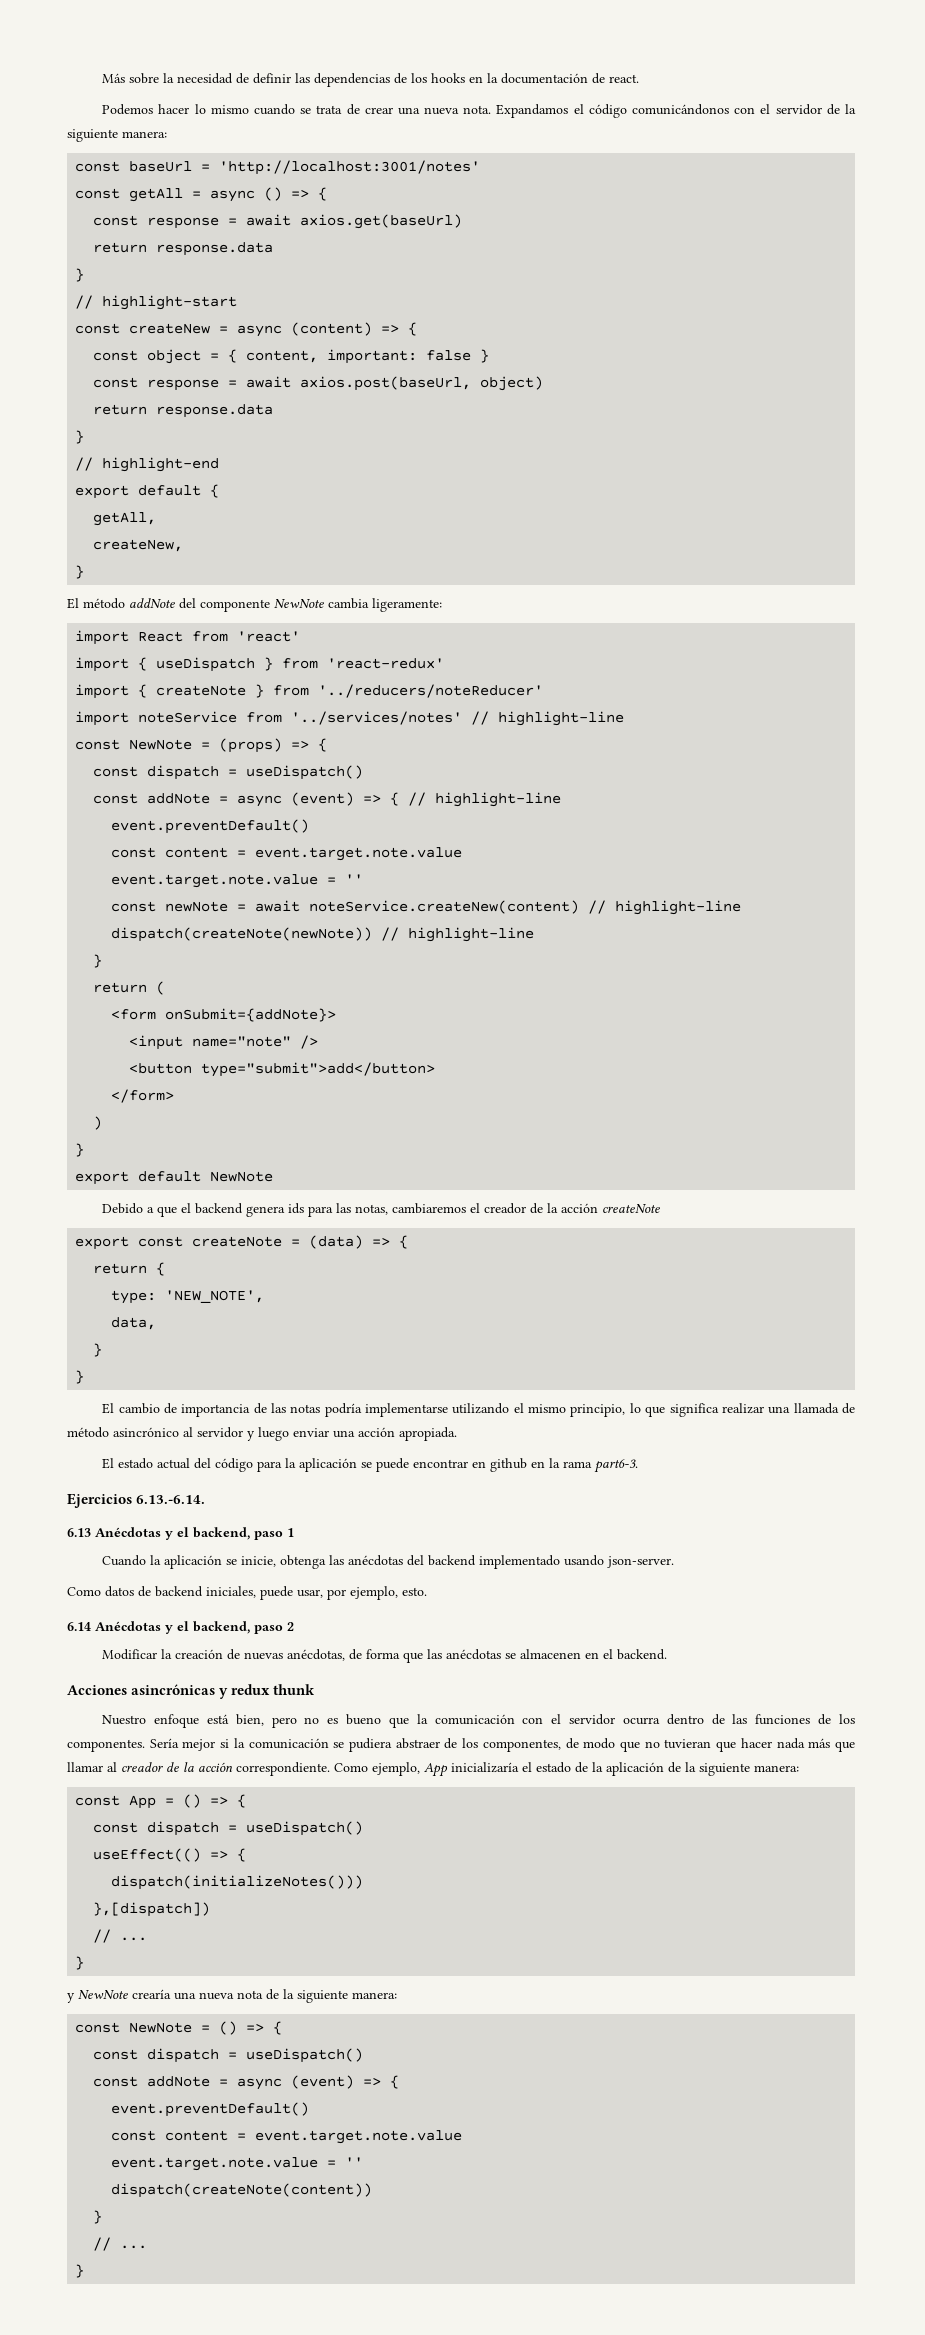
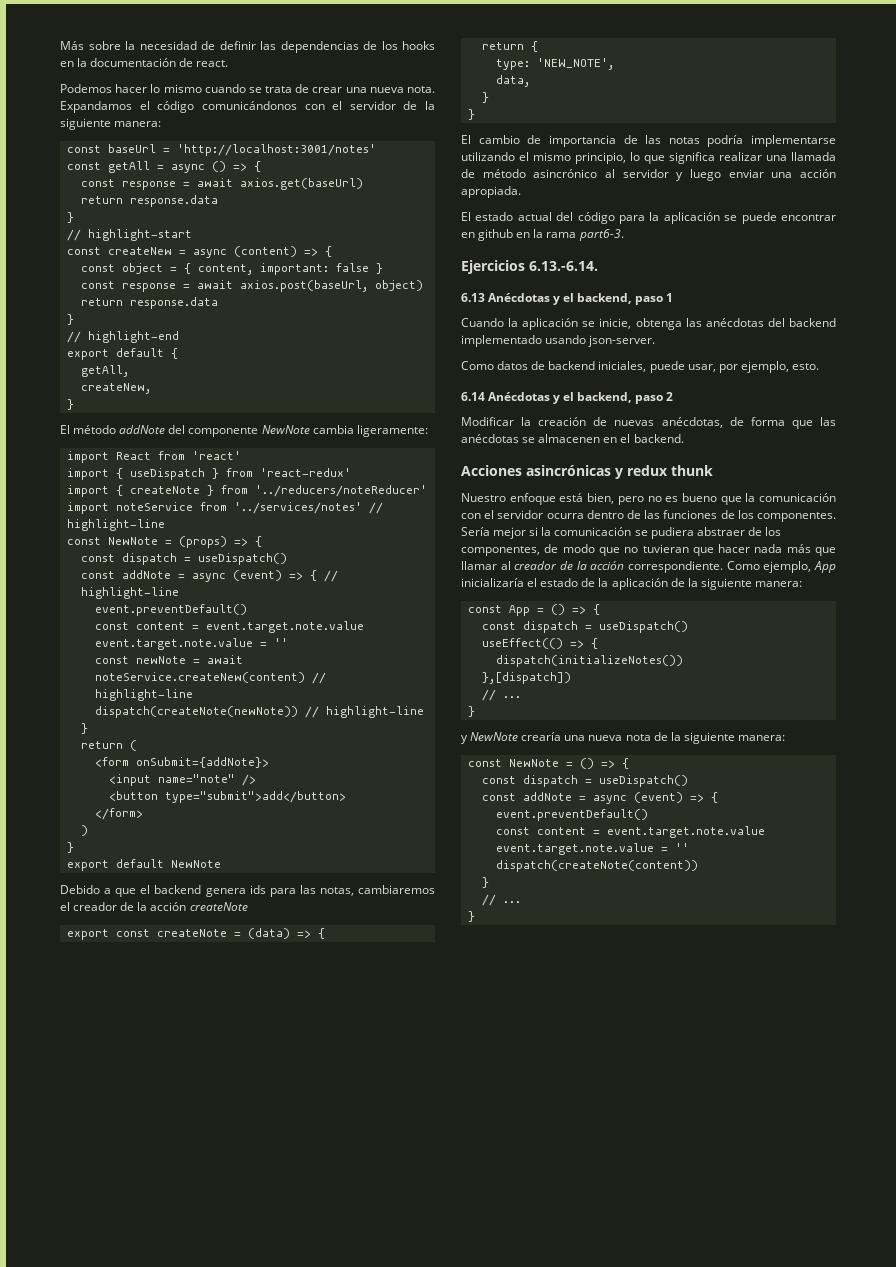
- dispatch(initializeNotes()))
+ dispatch(initializeNotes())

